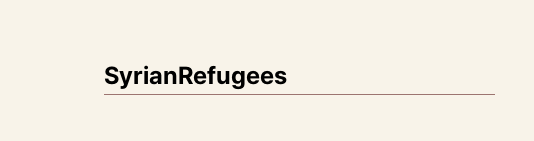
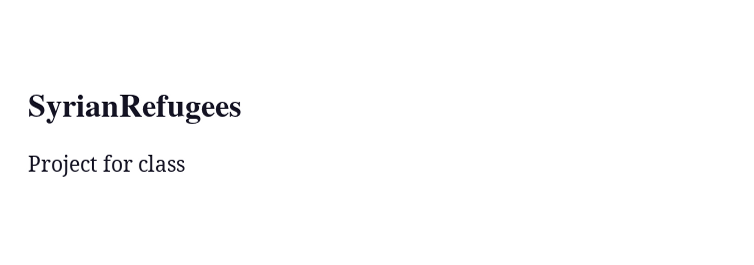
+ Project for class

